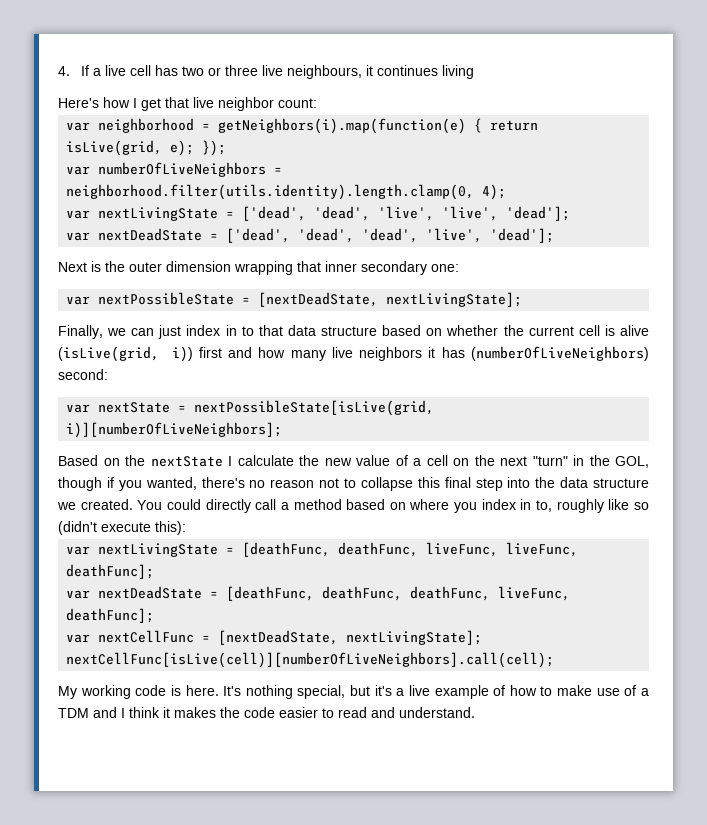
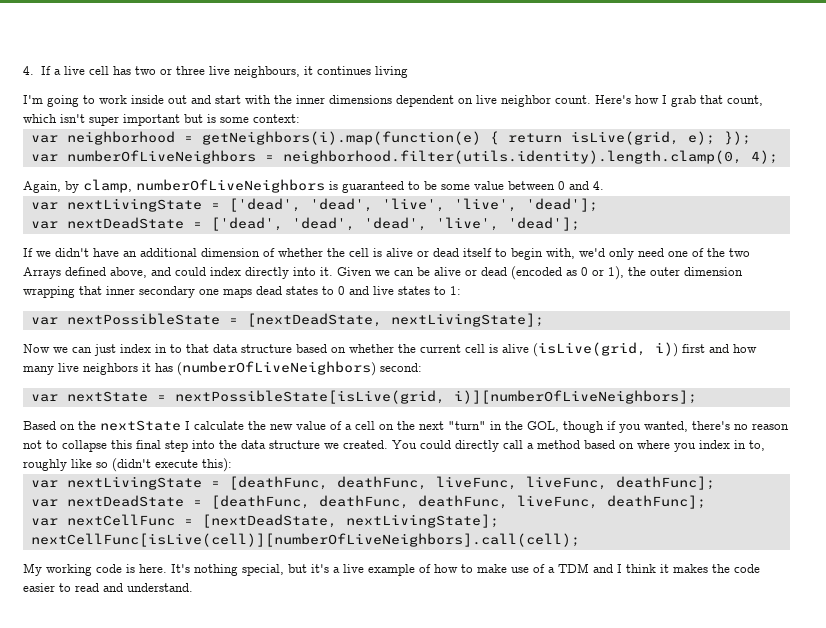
- Here's how I get that live neighbor count:
+ I'm going to work inside out and start with the inner dimensions dependent on live neighbor count. Here's how I grab that count, which isn't super important but is some context:
+ Again, by clamp, numberOfLiveNeighbors is guaranteed to be some value between 0 and 4.
- Next is the outer dimension wrapping that inner secondary one:
+ If we didn't have an additional dimension of whether the cell is alive or dead itself to begin with, we'd only need one of the two Arrays defined above, and could index directly into it. Given we can be alive or dead (encoded as 0 or 1), the outer dimension wrapping that inner secondary one maps dead states to 0 and live states to 1:
- Finally, we can just index in to that data structure based on whether the current cell is alive (isLive(grid, i)) first and how many live neighbors it has (numberOfLiveNeighbors) second:
+ Now we can just index in to that data structure based on whether the current cell is alive (isLive(grid, i)) first and how many live neighbors it has (numberOfLiveNeighbors) second:

